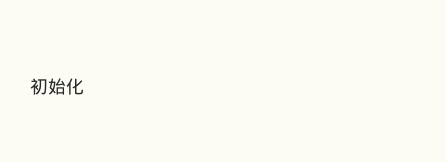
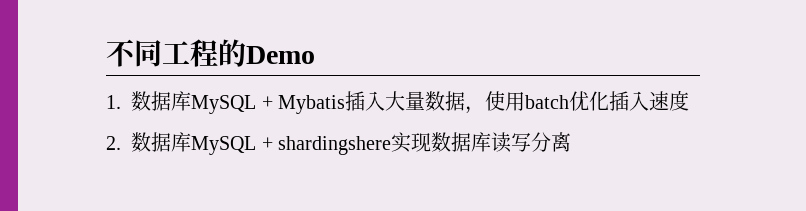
- 初始化
+ 不同工程的Demo
+ 1.数据库MySQL + Mybatis插入大量数据，使用batch优化插入速度
+ 2.数据库MySQL + shardingshere实现数据库读写分离

